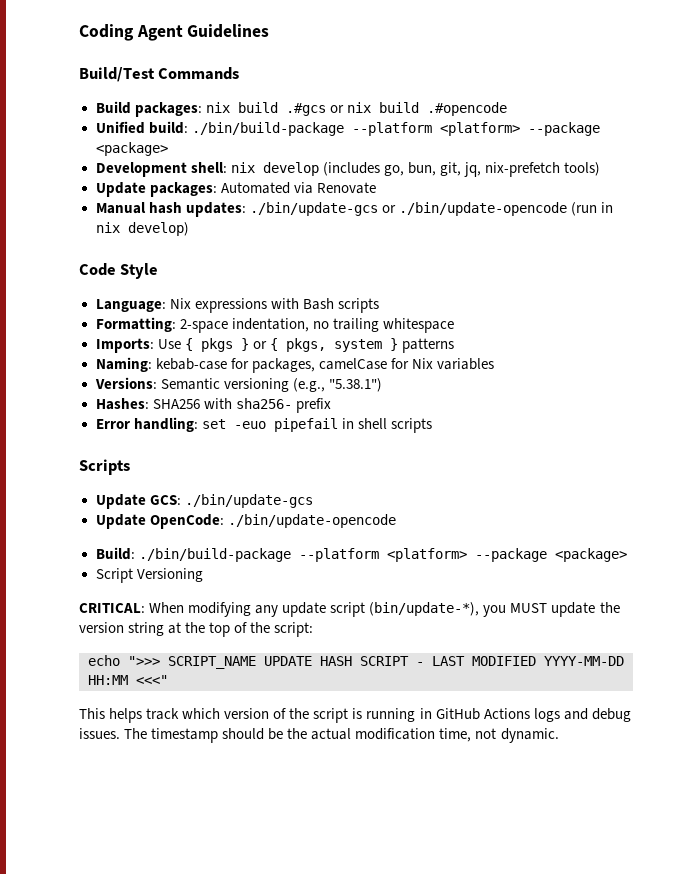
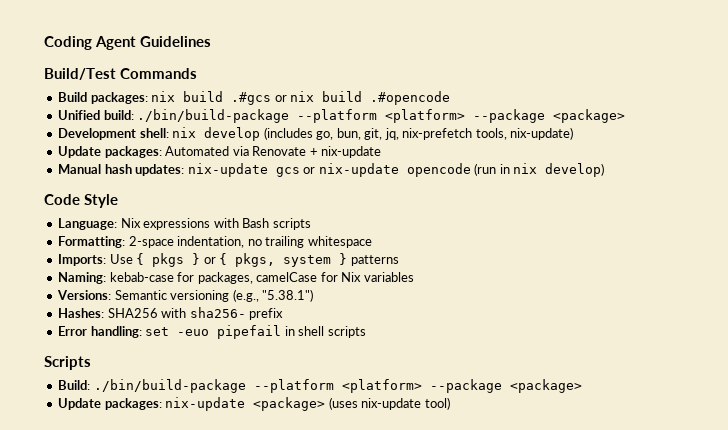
- Development shell: nix develop (includes go, bun, git, jq, nix-prefetch tools)
+ Development shell: nix develop (includes go, bun, git, jq, nix-prefetch tools, nix-update)
- Update packages: Automated via Renovate
+ Update packages: Automated via Renovate + nix-update
- Manual hash updates: ./bin/update-gcs or ./bin/update-opencode (run in nix develop)
+ Manual hash updates: nix-update gcs or nix-update opencode (run in nix develop)
- Update GCS: ./bin/update-gcs
- Update OpenCode: ./bin/update-opencode
- Script Versioning
- CRITICAL: When modifying any update script (bin/update-*), you MUST update the version string at the top of the script:
- echo ">>> SCRIPT_NAME UPDATE HASH SCRIPT - LAST MODIFIED YYYY-MM-DD HH:MM <<<"
- This helps track which version of the script is running in GitHub Actions logs and debug issues. The timestamp should be the actual modification time, not dynamic.
+ Update packages: nix-update <package> (uses nix-update tool)

